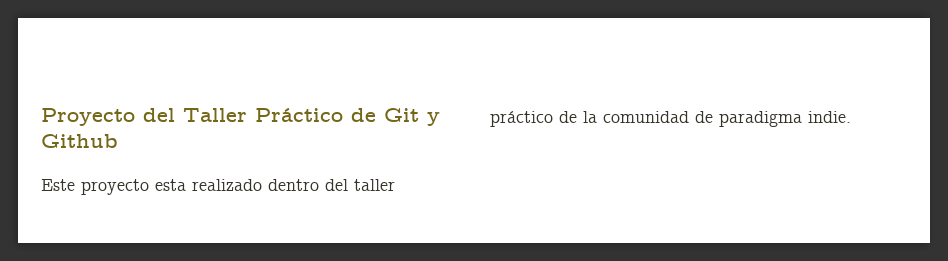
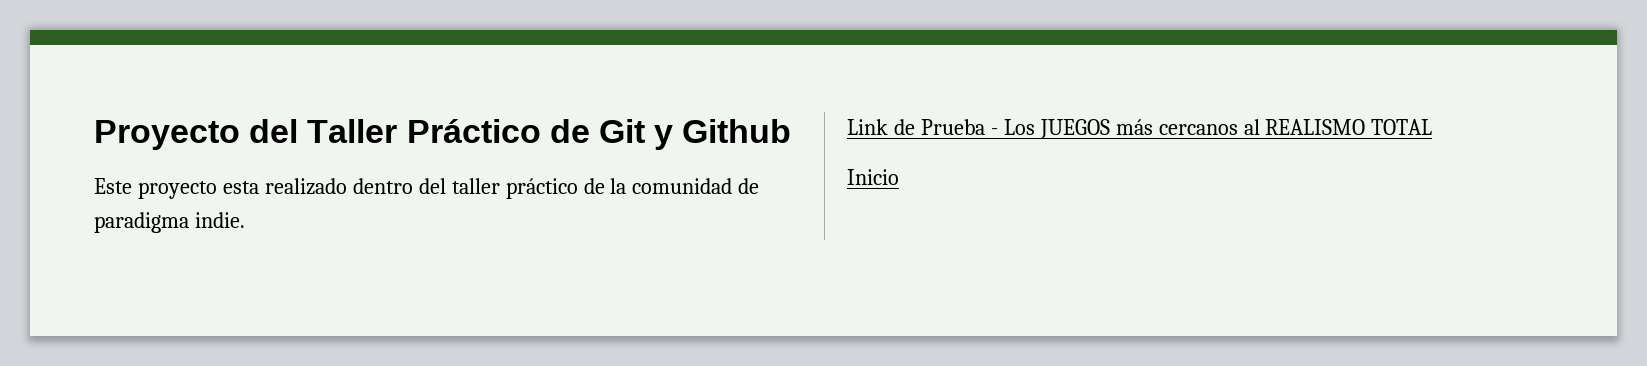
+ Link de Prueba - Los JUEGOS más cercanos al REALISMO TOTAL
+ Inicio

